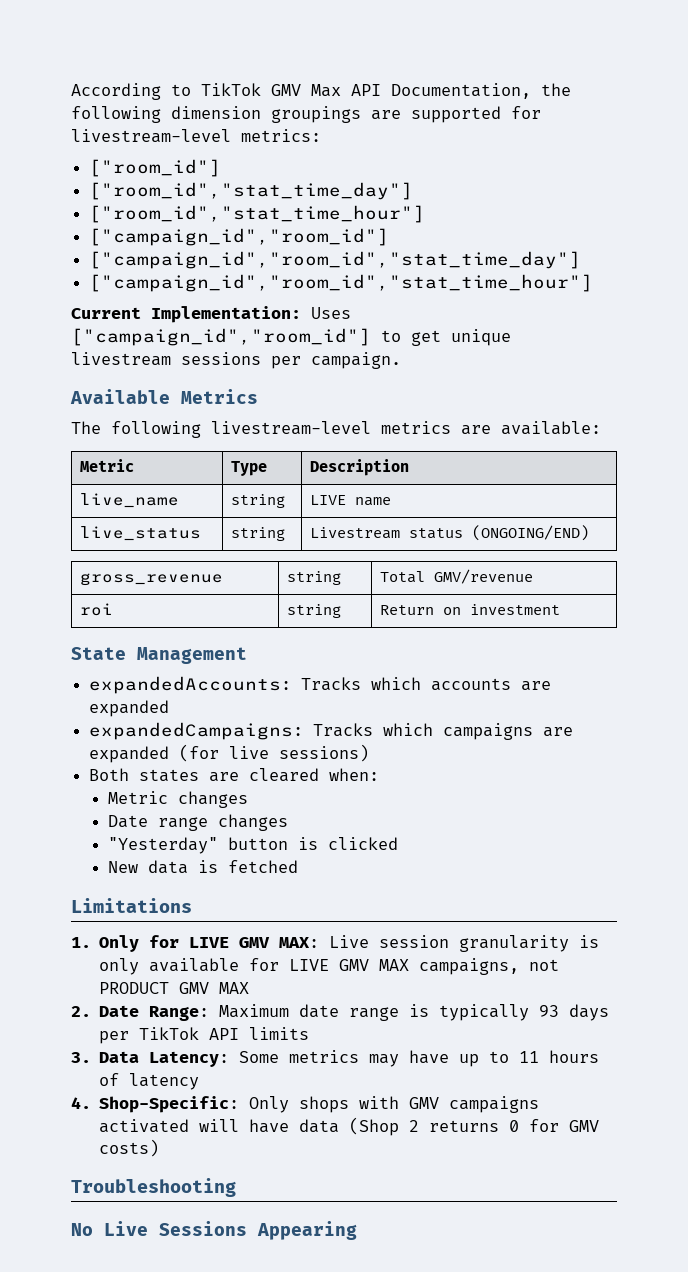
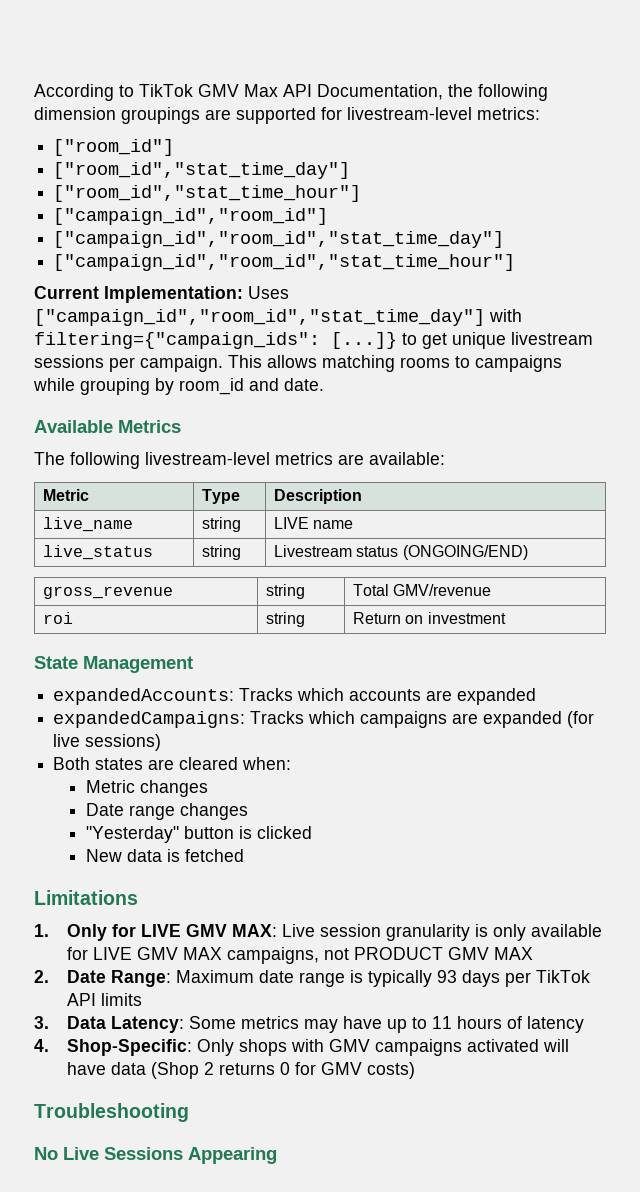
- Current Implementation: Uses ["campaign_id","room_id"] to get unique livestream sessions per campaign.
+ Current Implementation: Uses ["campaign_id","room_id","stat_time_day"] with filtering={"campaign_ids": [...]} to get unique livestream sessions per campaign. This allows matching rooms to campaigns while grouping by room_id and date.

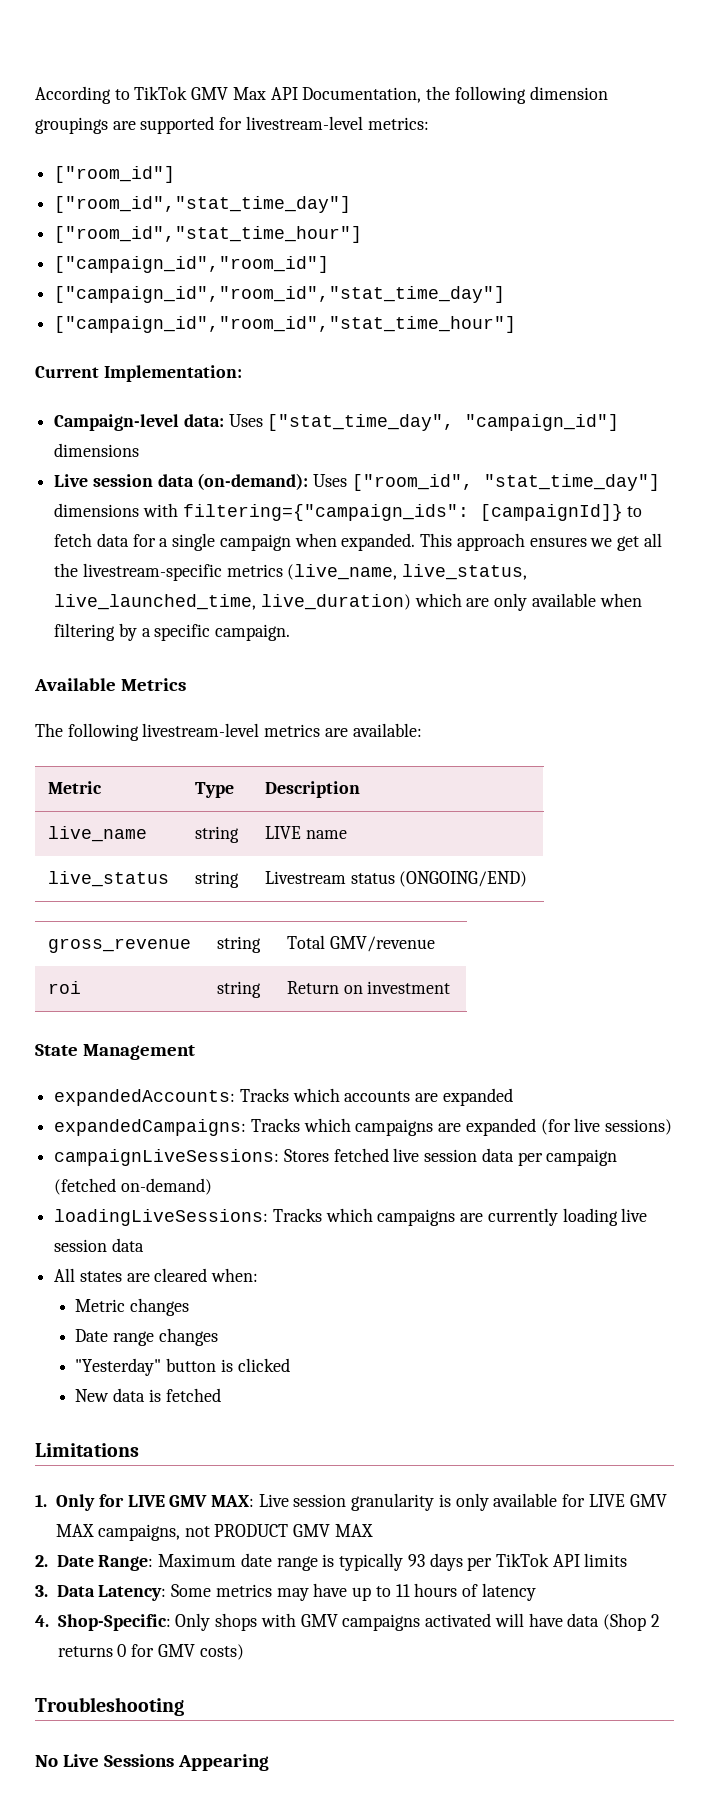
- Current Implementation: Uses ["campaign_id","room_id","stat_time_day"] with filtering={"campaign_ids": [...]} to get unique livestream sessions per campaign. This allows matching rooms to campaigns while grouping by room_id and date.
+ Current Implementation:
+ Campaign-level data: Uses ["stat_time_day", "campaign_id"] dimensions
+ Live session data (on-demand): Uses ["room_id", "stat_time_day"] dimensions with filtering={"campaign_ids": [campaignId]} to fetch data for a single campaign when expanded. This approach ensures we get all the livestream-specific metrics (live_name, live_status, live_launched_time, live_duration) which are only available when filtering by a specific campaign.
- Both states are cleared when:
+ campaignLiveSessions: Stores fetched live session data per campaign (fetched on-demand)
+ loadingLiveSessions: Tracks which campaigns are currently loading live session data
+ All states are cleared when:

